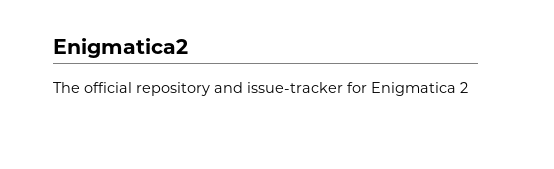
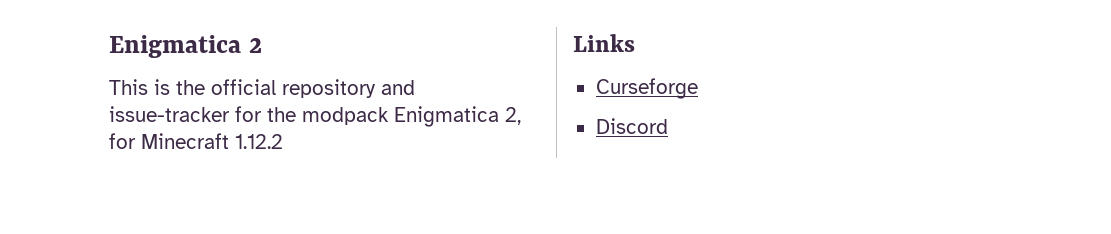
- Enigmatica2
- The official repository and issue-tracker for Enigmatica 2
+ Enigmatica 2
+ This is the official repository and issue-tracker for the modpack Enigmatica 2, for Minecraft 1.12.2
+ Links
+ Curseforge
+ Discord

